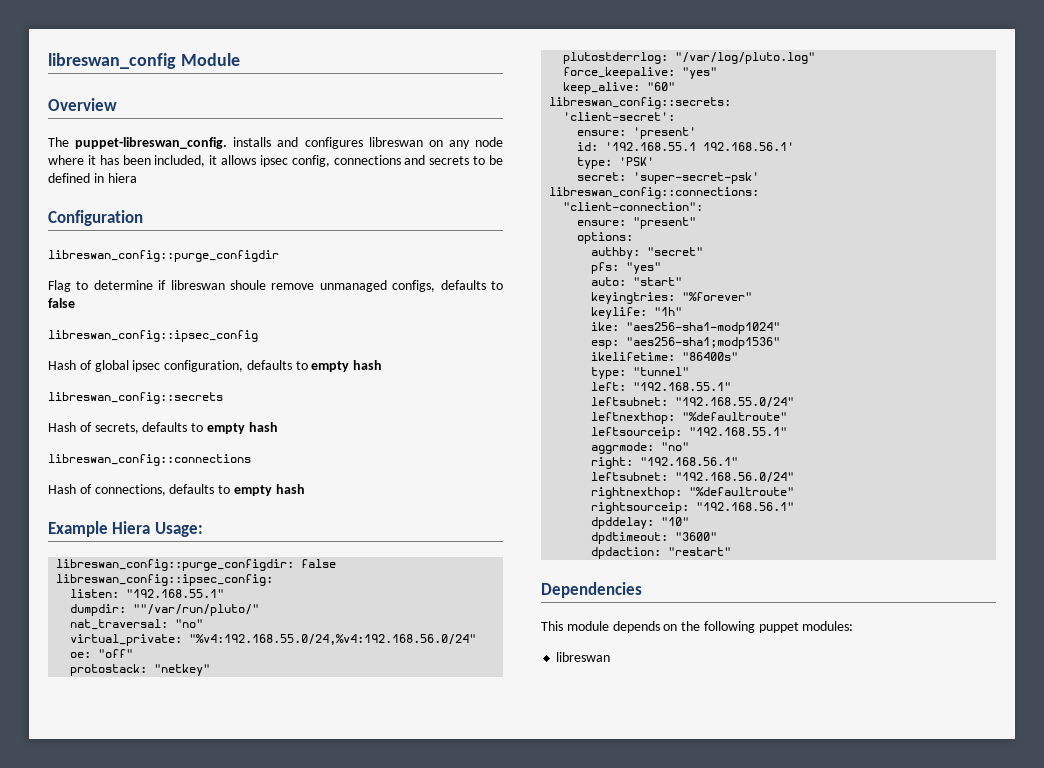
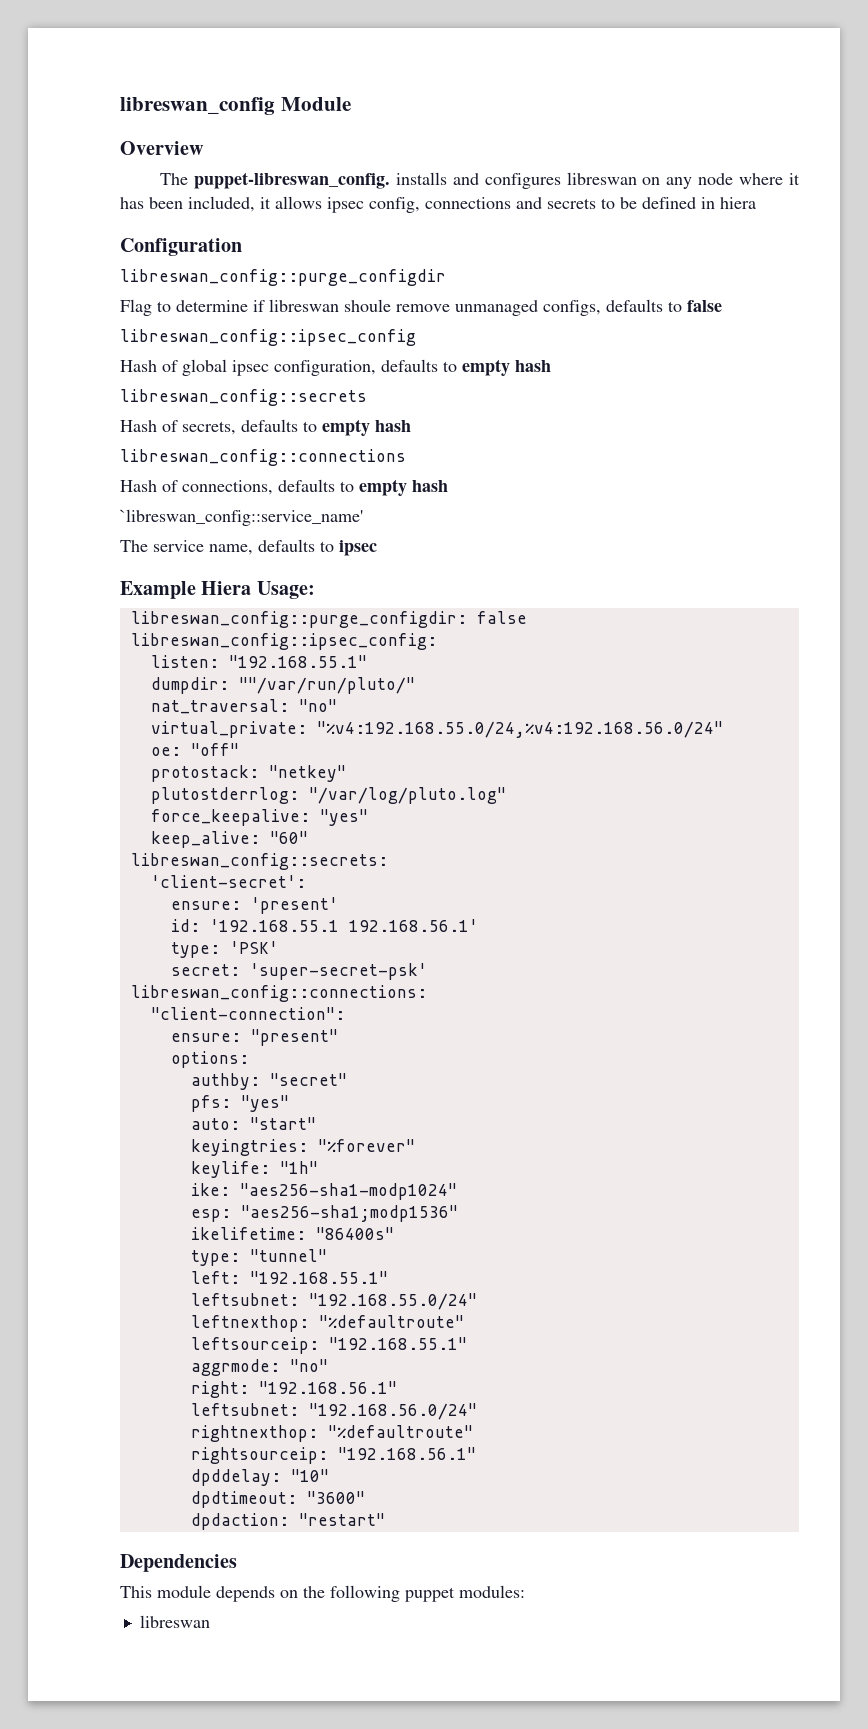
+ `libreswan_config::service_name'
+ The service name, defaults to ipsec

